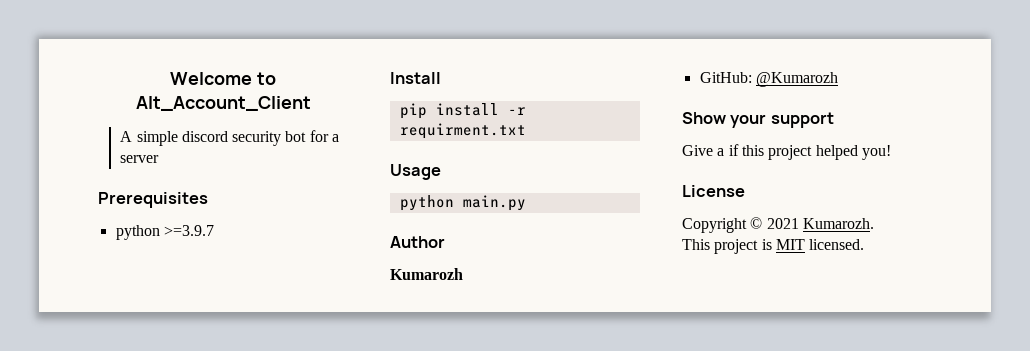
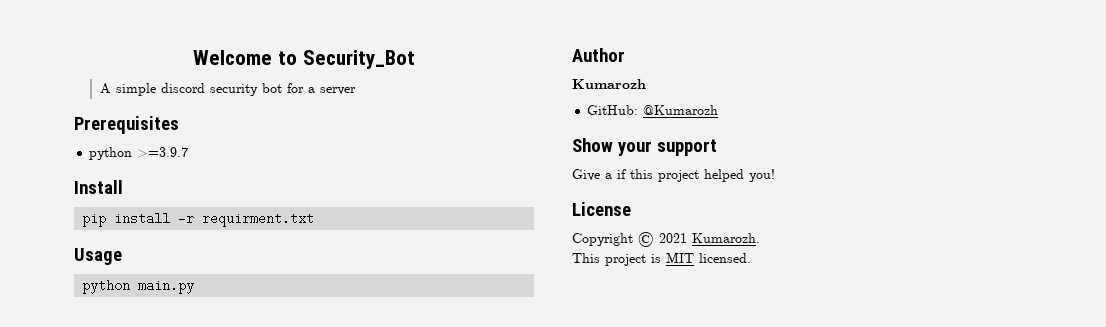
- Welcome to Alt_Account_Client
+ Welcome to Security_Bot

